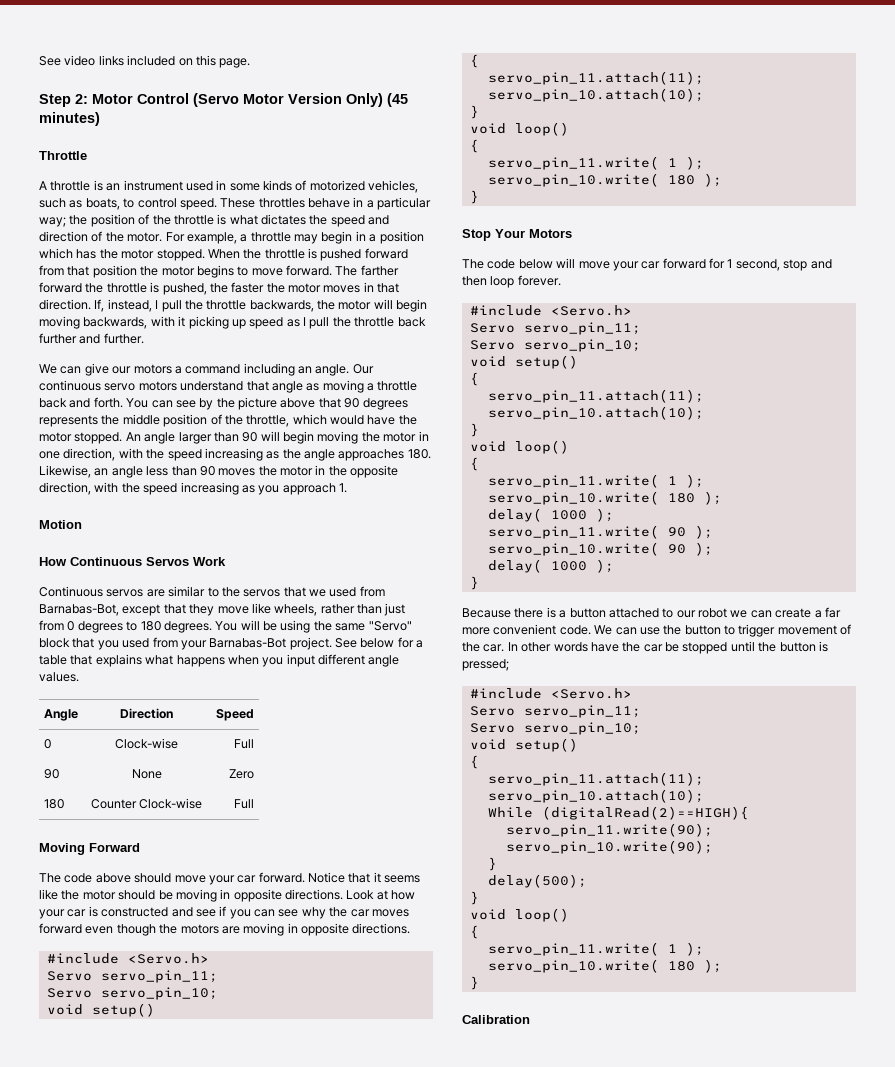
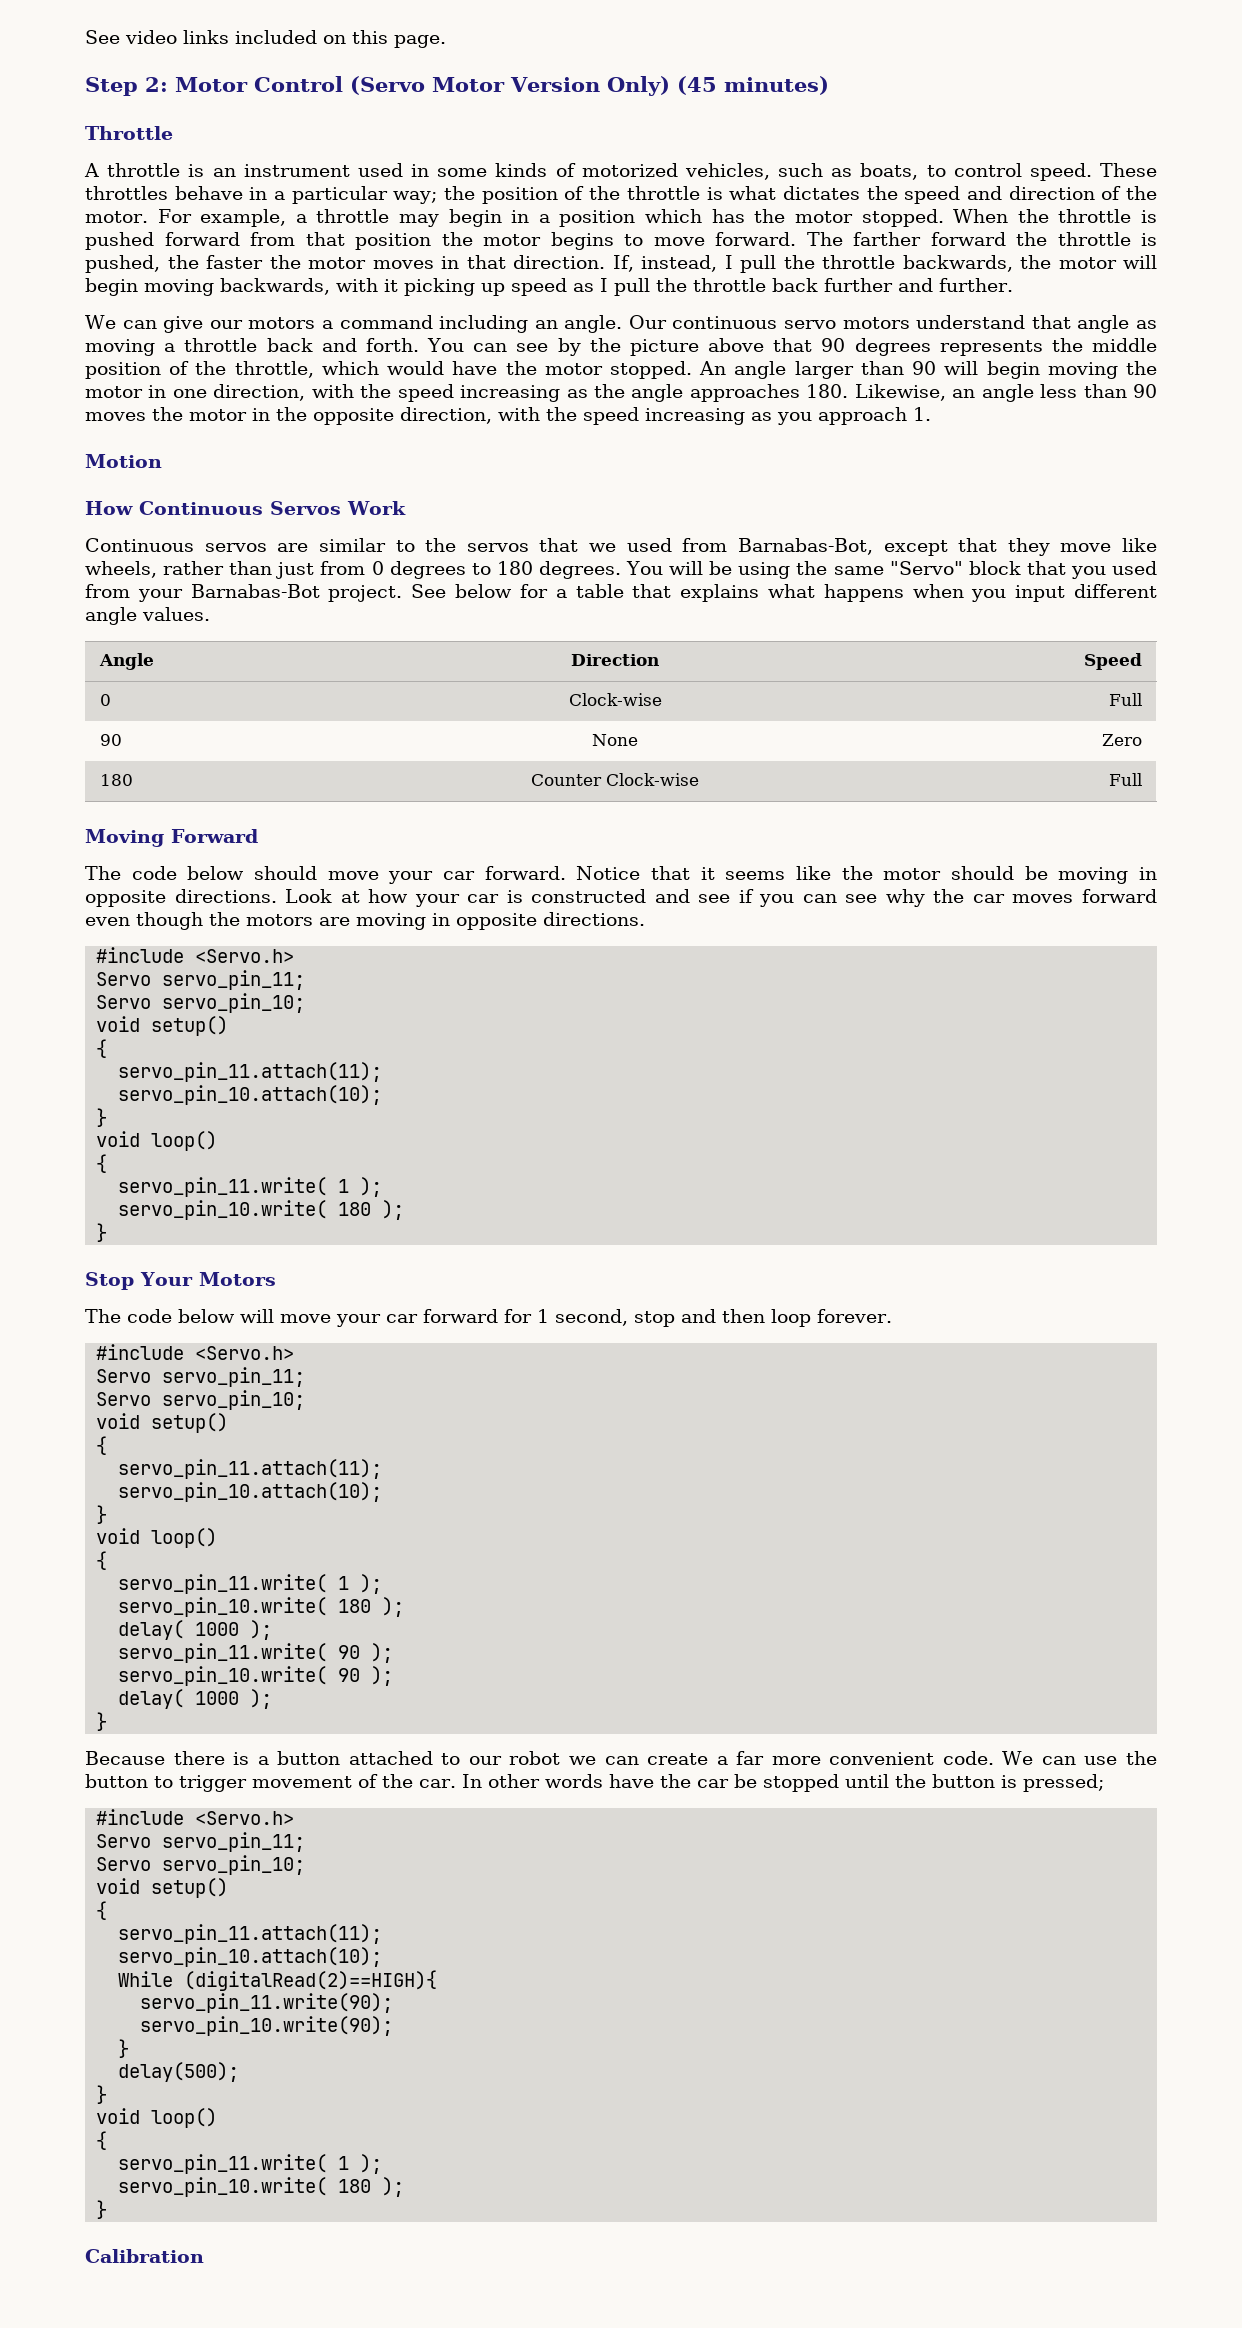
- The code above should move your car forward.
+ The code below should move your car forward.

